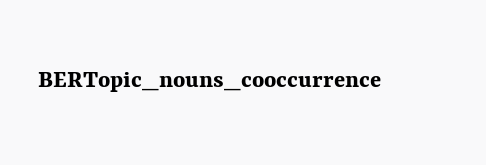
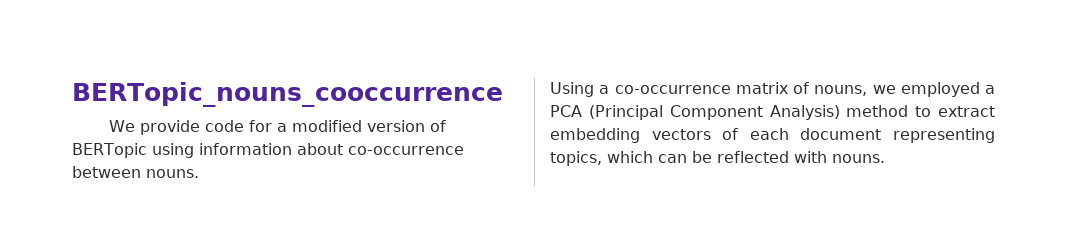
+ We provide code for a modified version of BERTopic using information about co-occurrence between nouns.
+ Using a co-occurrence matrix of nouns, we employed a PCA (Principal Component Analysis) method to extract embedding vectors of each document representing topics, which can be reflected with nouns.

